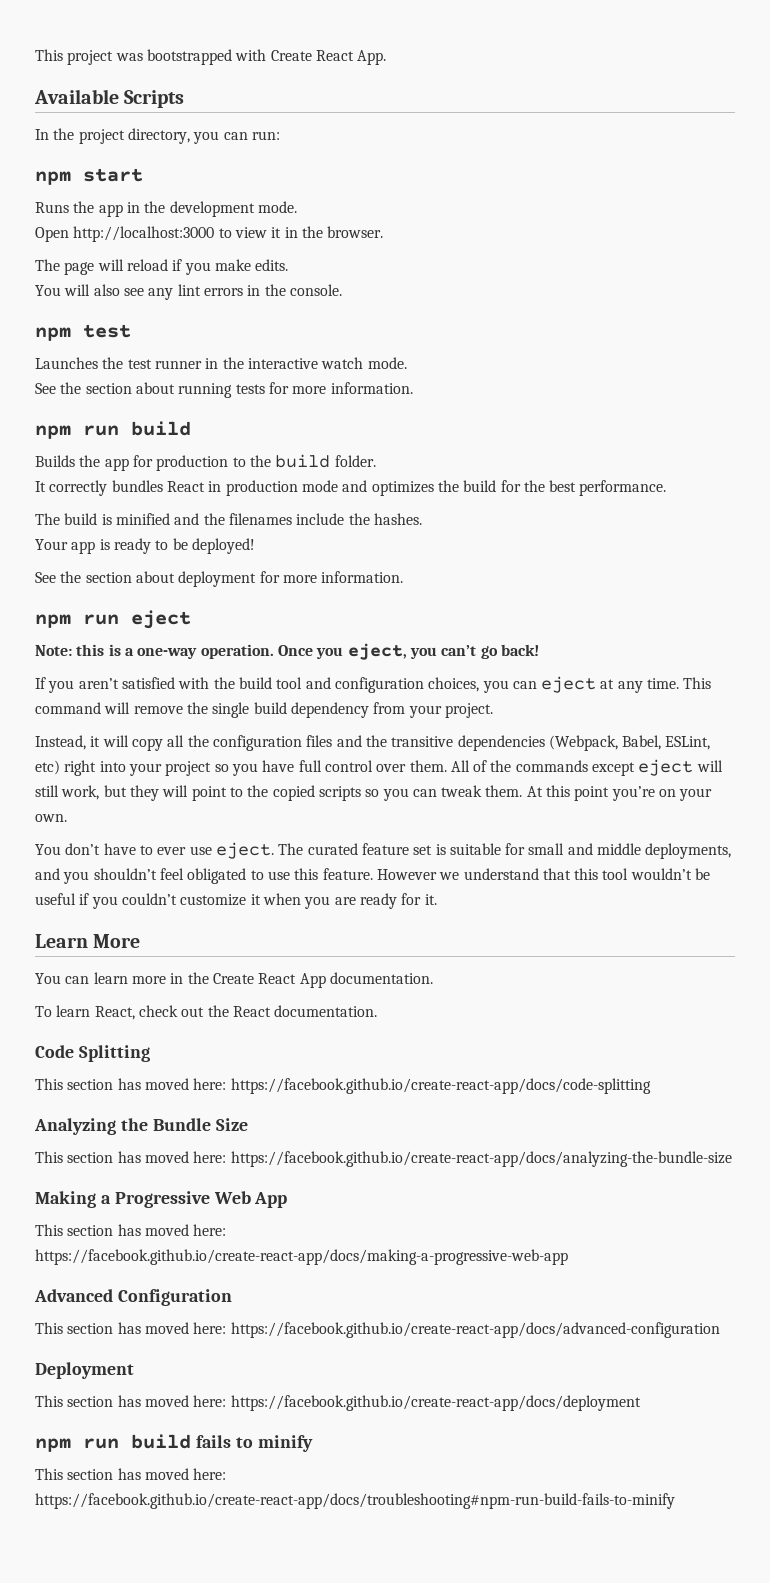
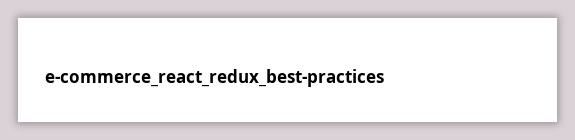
- This project was bootstrapped with Create React App.
- Available Scripts
- In the project directory, you can run:
- npm start
- Runs the app in the development mode.
- Open http://localhost:3000 to view it in the browser.
- The page will reload if you make edits.
- You will also see any lint errors in the console.
- npm test
- Launches the test runner in the interactive watch mode.
- See the section about running tests for more information.
- npm run build
- Builds the app for production to the build folder.
- It correctly bundles React in production mode and optimizes the build for the best performance.
- The build is minified and the filenames include the hashes.
- Your app is ready to be deployed!
- See the section about deployment for more information.
- npm run eject
- Note: this is a one-way operation. Once you eject, you can’t go back!
- If you aren’t satisfied with the build tool and configuration choices, you can eject at any time. This command will remove the single build dependency from your project.
- Instead, it will copy all the configuration files and the transitive dependencies (Webpack, Babel, ESLint, etc) right into your project so you have full control over them. All of the commands except eject will still work, but they will point to the copied scripts so you can tweak them. At this point you’re on your own.
- You don’t have to ever use eject. The curated feature set is suitable for small and middle deployments, and you shouldn’t feel obligated to use this feature. However we understand that this tool wouldn’t be useful if you couldn’t customize it when you are ready for it.
- Learn More
- You can learn more in the Create React App documentation.
- To learn React, check out the React documentation.
- Code Splitting
- This section has moved here: https://facebook.github.io/create-react-app/docs/code-splitting
- Analyzing the Bundle Size
- This section has moved here: https://facebook.github.io/create-react-app/docs/analyzing-the-bundle-size
- Making a Progressive Web App
- This section has moved here: https://facebook.github.io/create-react-app/docs/making-a-progressive-web-app
- Advanced Configuration
- This section has moved here: https://facebook.github.io/create-react-app/docs/advanced-configuration
- Deployment
- This section has moved here: https://facebook.github.io/create-react-app/docs/deployment
- npm run build fails to minify
- This section has moved here: https://facebook.github.io/create-react-app/docs/troubleshooting#npm-run-build-fails-to-minify
+ e-commerce_react_redux_best-practices

